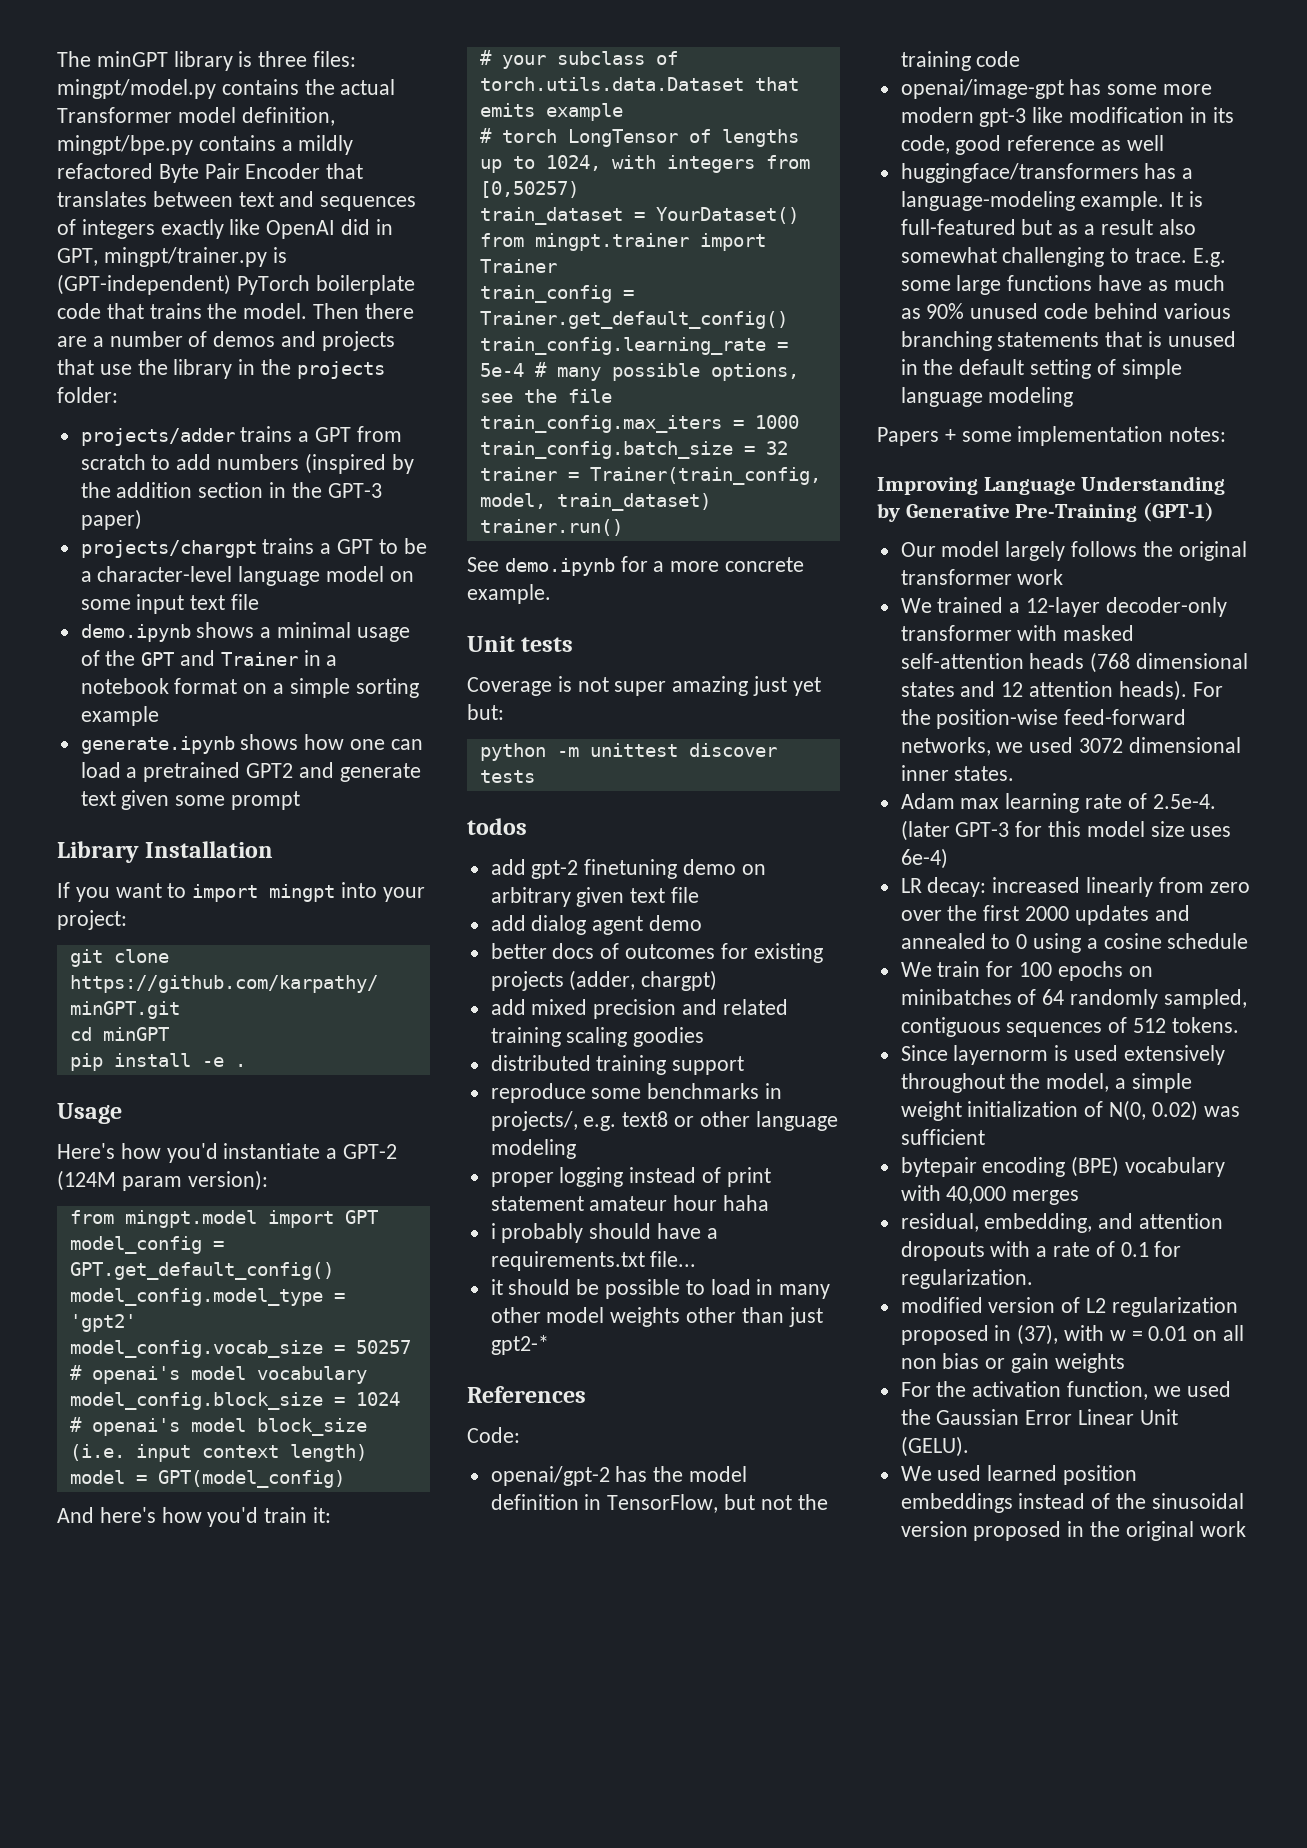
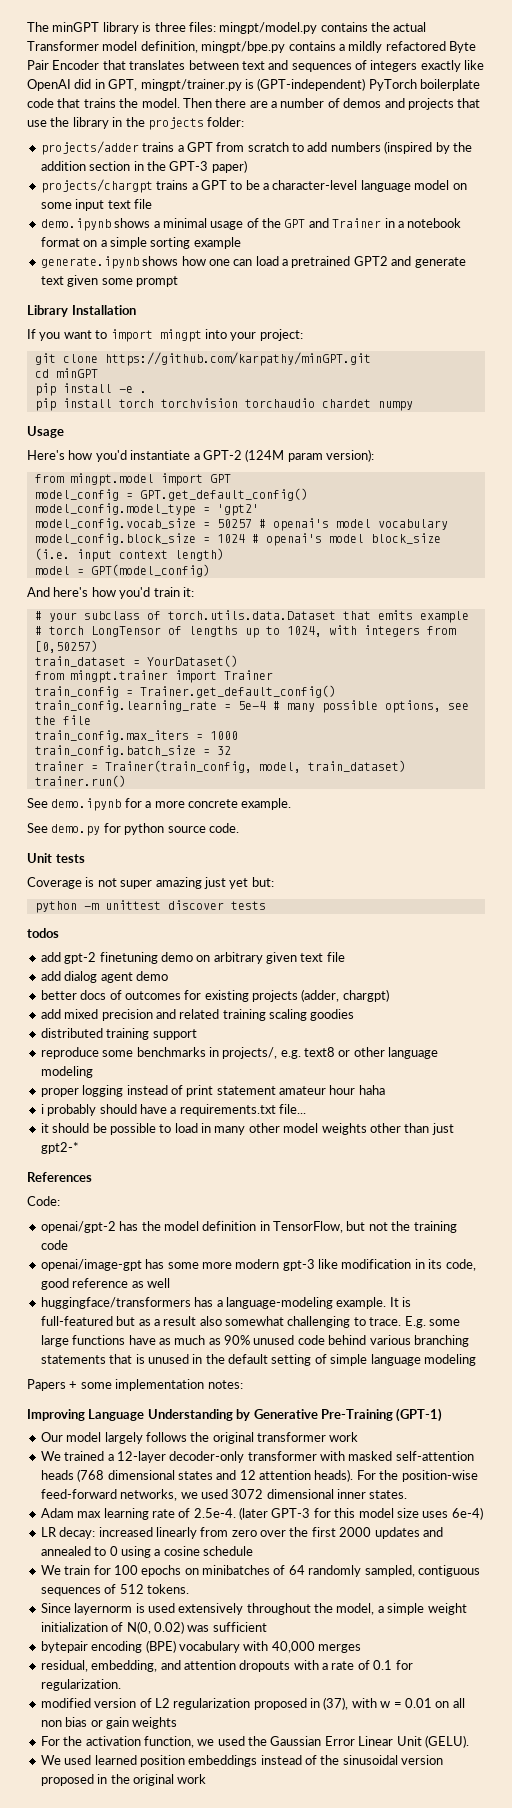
+ pip install torch torchvision torchaudio chardet numpy
+ See demo.py for python source code.

